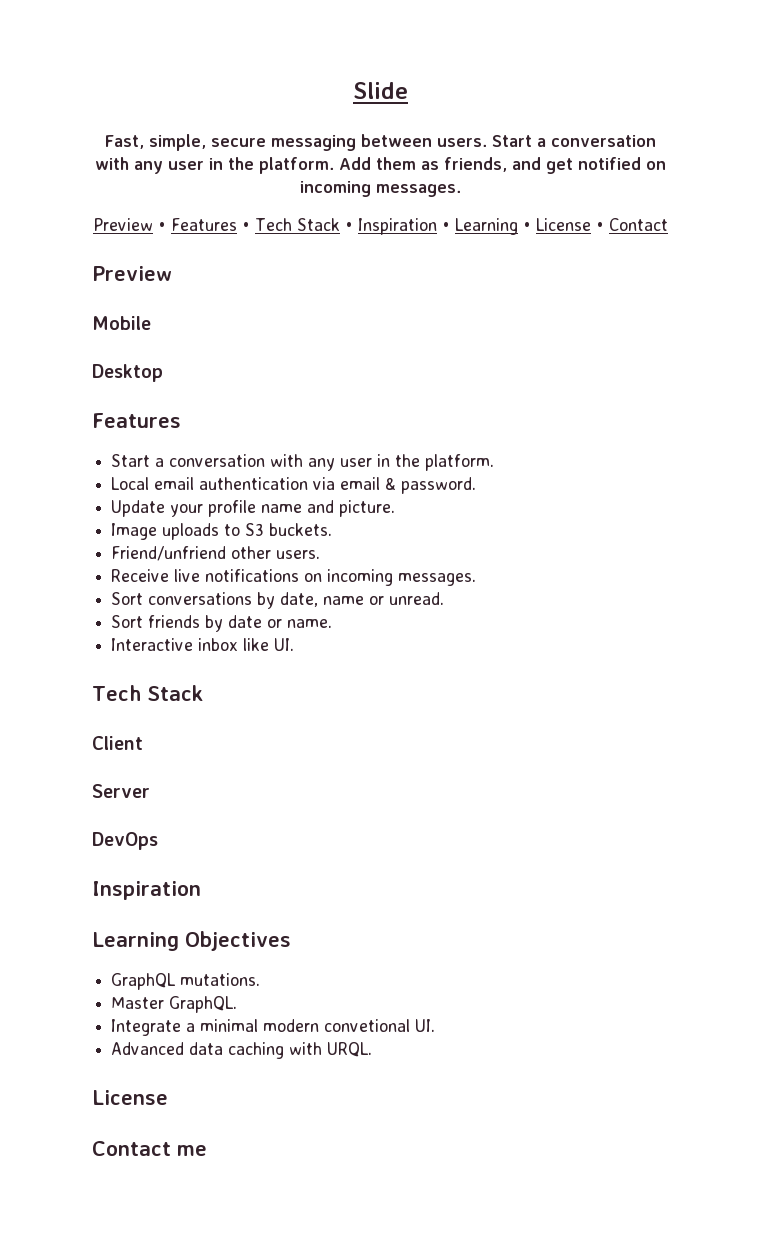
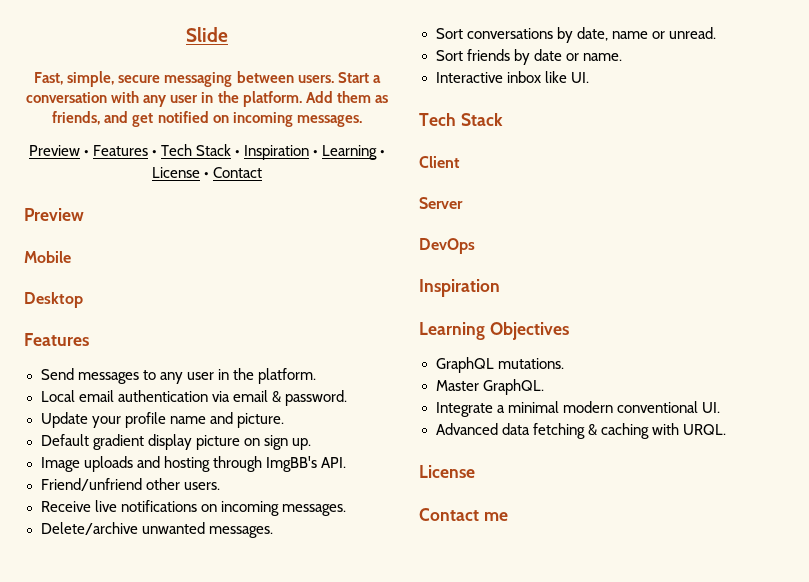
  Desktop
  Features
- Start a conversation with any user in the platform.
+ Send messages to any user in the platform.
- Image uploads to S3 buckets.
+ Default gradient display picture on sign up.
+ Image uploads and hosting through ImgBB's API.
+ Delete/archive unwanted messages.
- Integrate a minimal modern convetional UI.
+ Integrate a minimal modern conventional UI.
- Advanced data caching with URQL.
+ Advanced data fetching & caching with URQL.

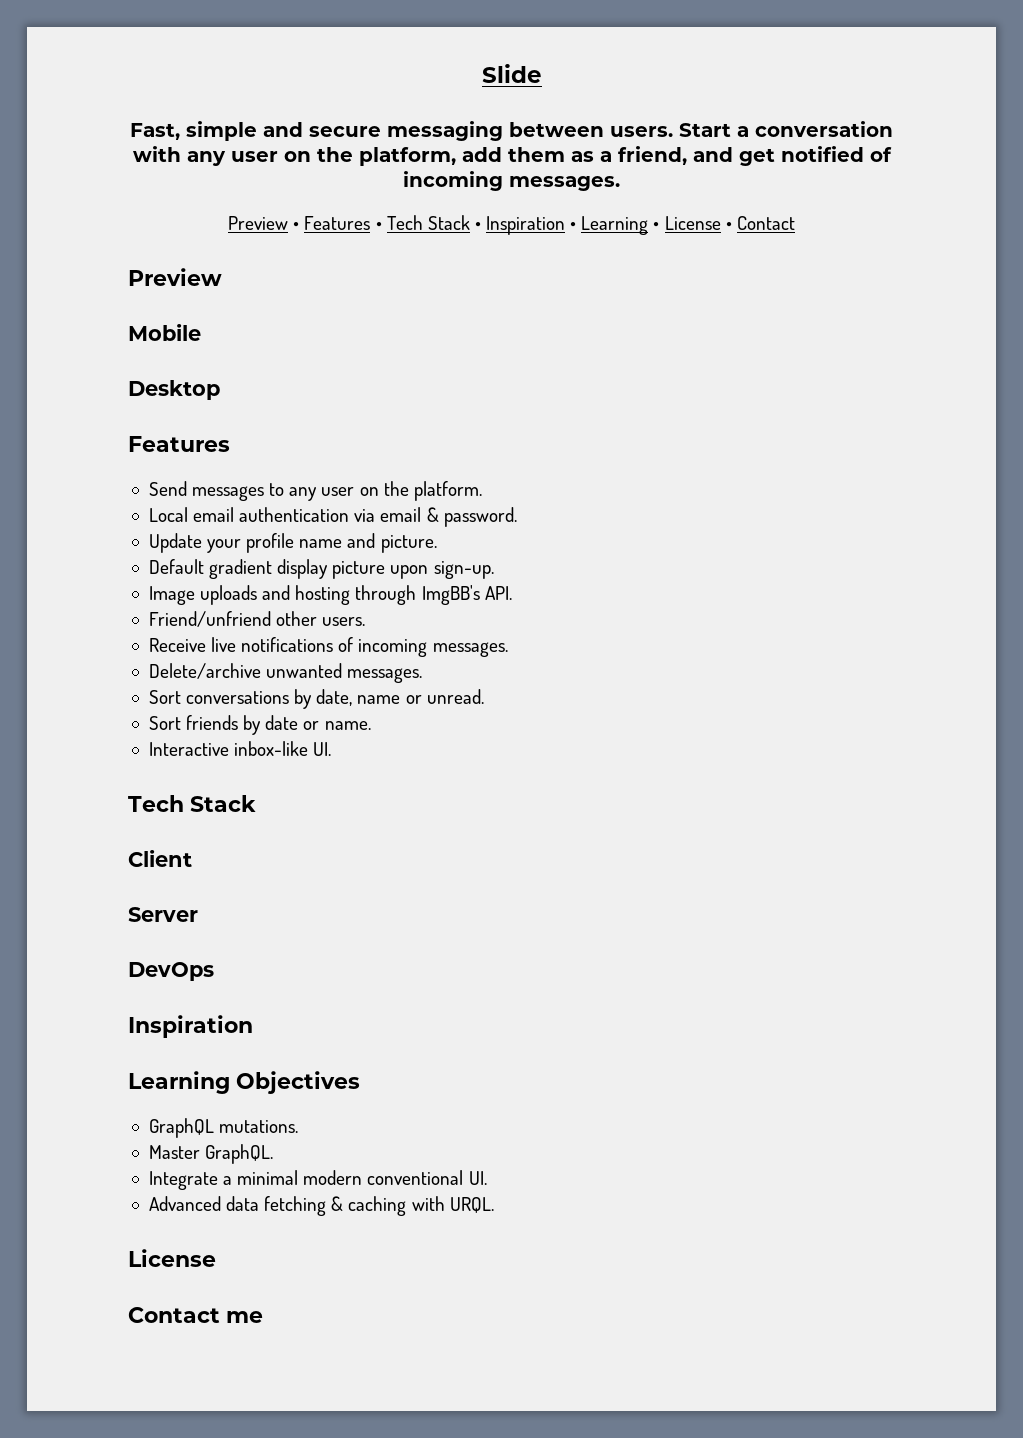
- Fast, simple, secure messaging between users.
+ Fast, simple and secure messaging between users.
- Start a conversation with any user in the platform. Add them as friends, and get notified on incoming messages.
+ Start a conversation with any user on the platform, add them as a friend, and get notified of incoming messages.
- Send messages to any user in the platform.
+ Send messages to any user on the platform.
- Default gradient display picture on sign up.
+ Default gradient display picture upon sign-up.
- Receive live notifications on incoming messages.
+ Receive live notifications of incoming messages.
- Interactive inbox like UI.
+ Interactive inbox-like UI.

